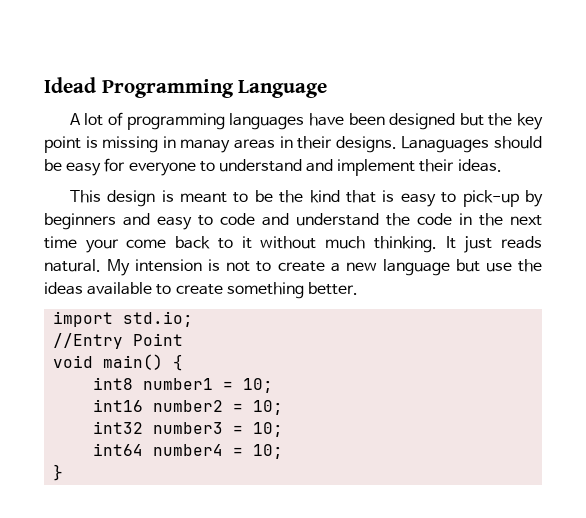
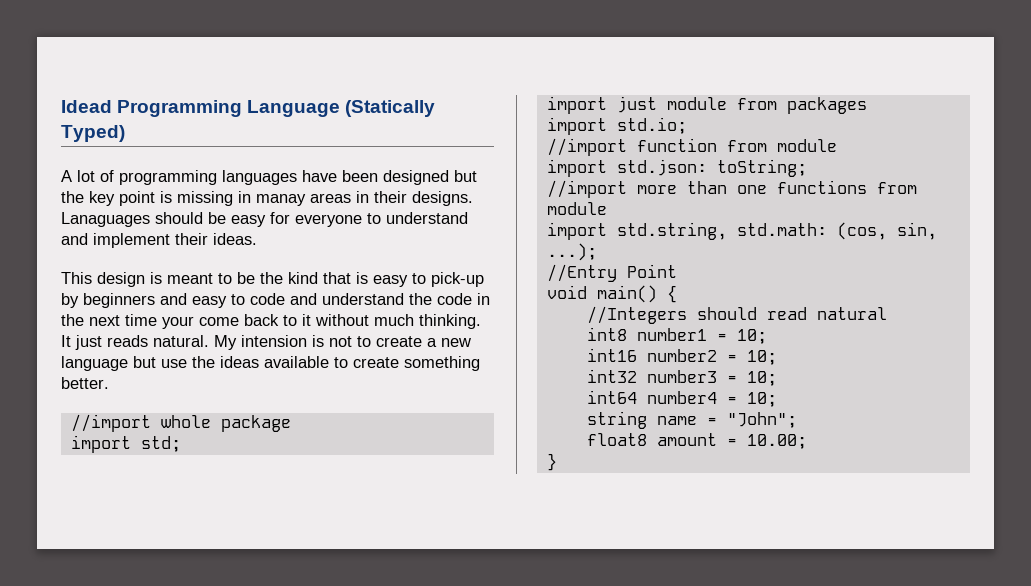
- Idead Programming Language
+ Idead Programming Language (Statically Typed)
+ //import whole package
+ import std;
+ import just module from packages
  import std.io;
+ //import function from module
+ import std.json: toString;
+ //import more than one functions from module
+ import std.string, std.math: (cos, sin, ...);
+ //Integers should read natural
+ string name = "John";
+ float8 amount = 10.00;

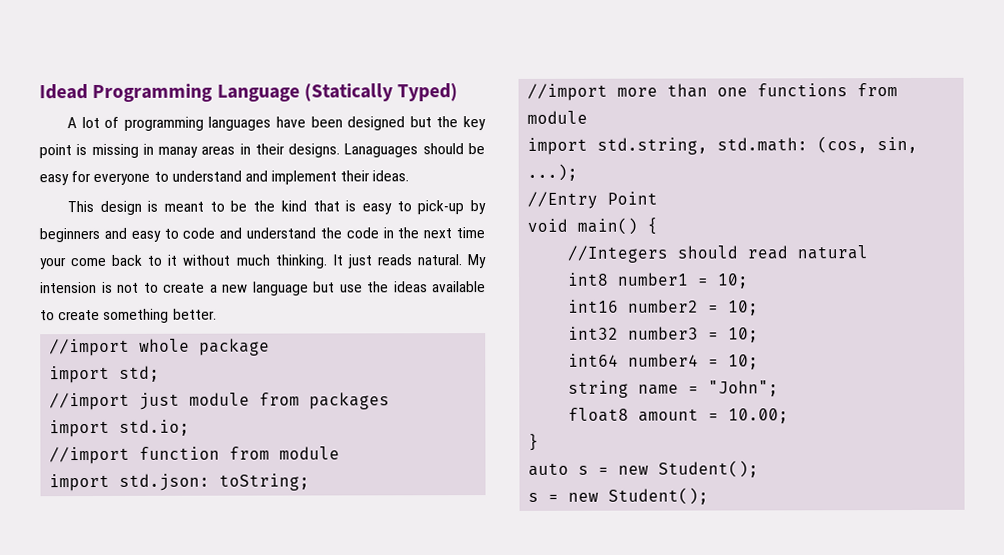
- import just module from packages
+ //import just module from packages
+ auto s = new Student();
+ s = new Student();

